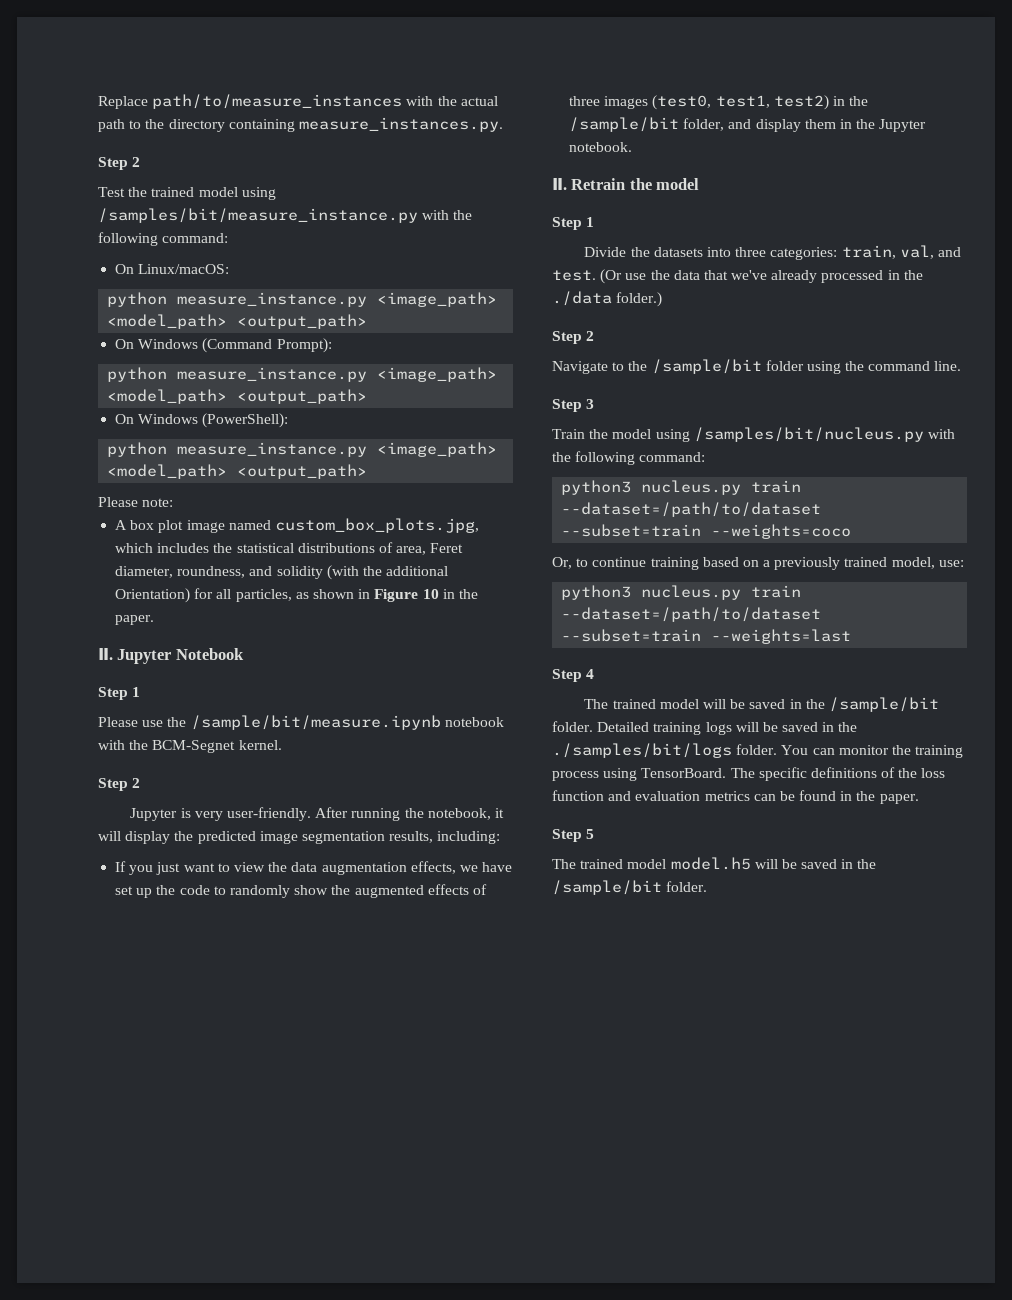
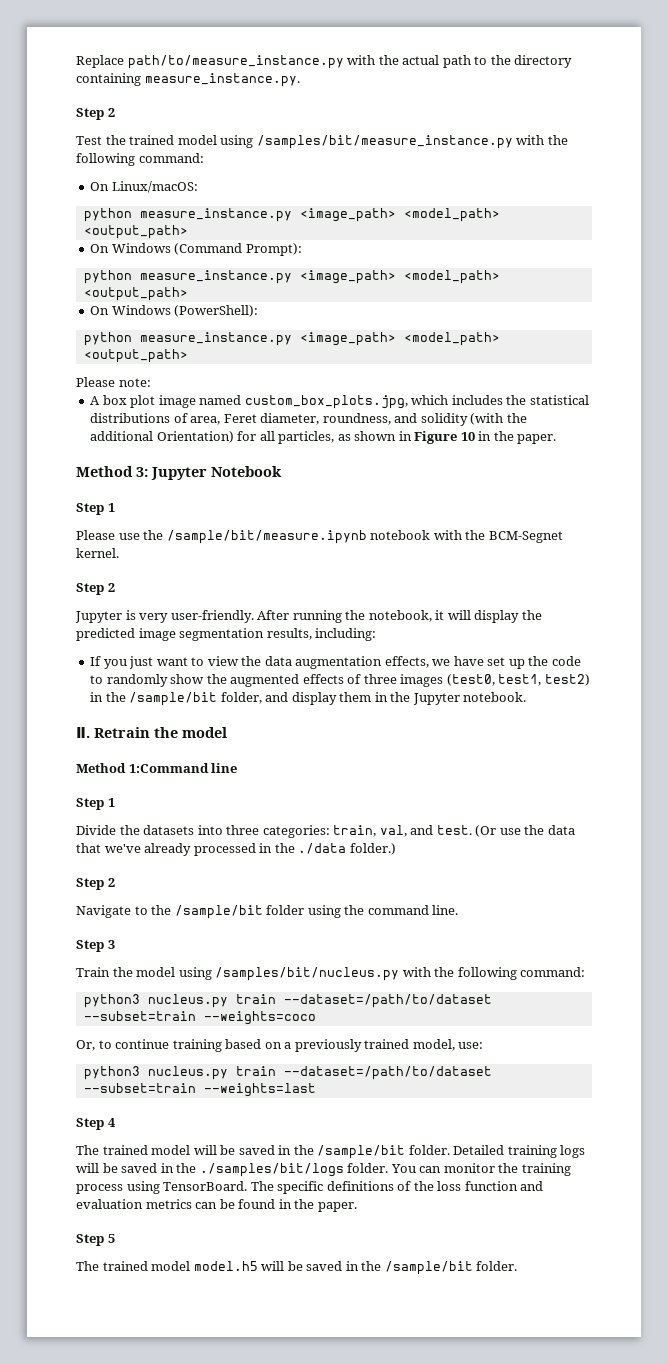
- Replace path/to/measure_instances with the actual path to the directory containing measure_instances.py.
+ Replace path/to/measure_instance.py with the actual path to the directory containing measure_instance.py.
- Ⅱ. Jupyter Notebook
+ Method 3: Jupyter Notebook
+ Method 1:Command line

